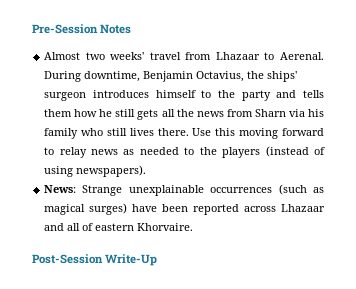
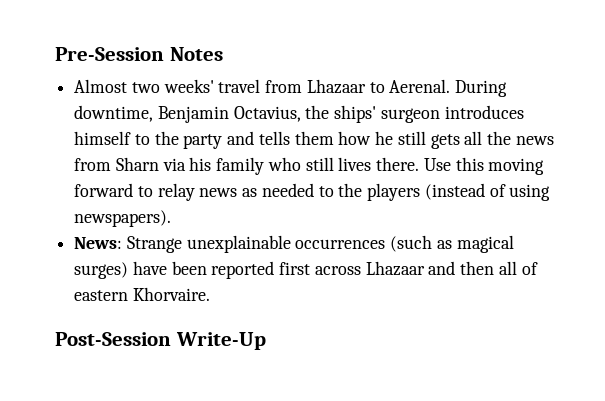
- News: Strange unexplainable occurrences (such as magical surges) have been reported across Lhazaar and all of eastern Khorvaire.
+ News: Strange unexplainable occurrences (such as magical surges) have been reported first across Lhazaar and then all of eastern Khorvaire.

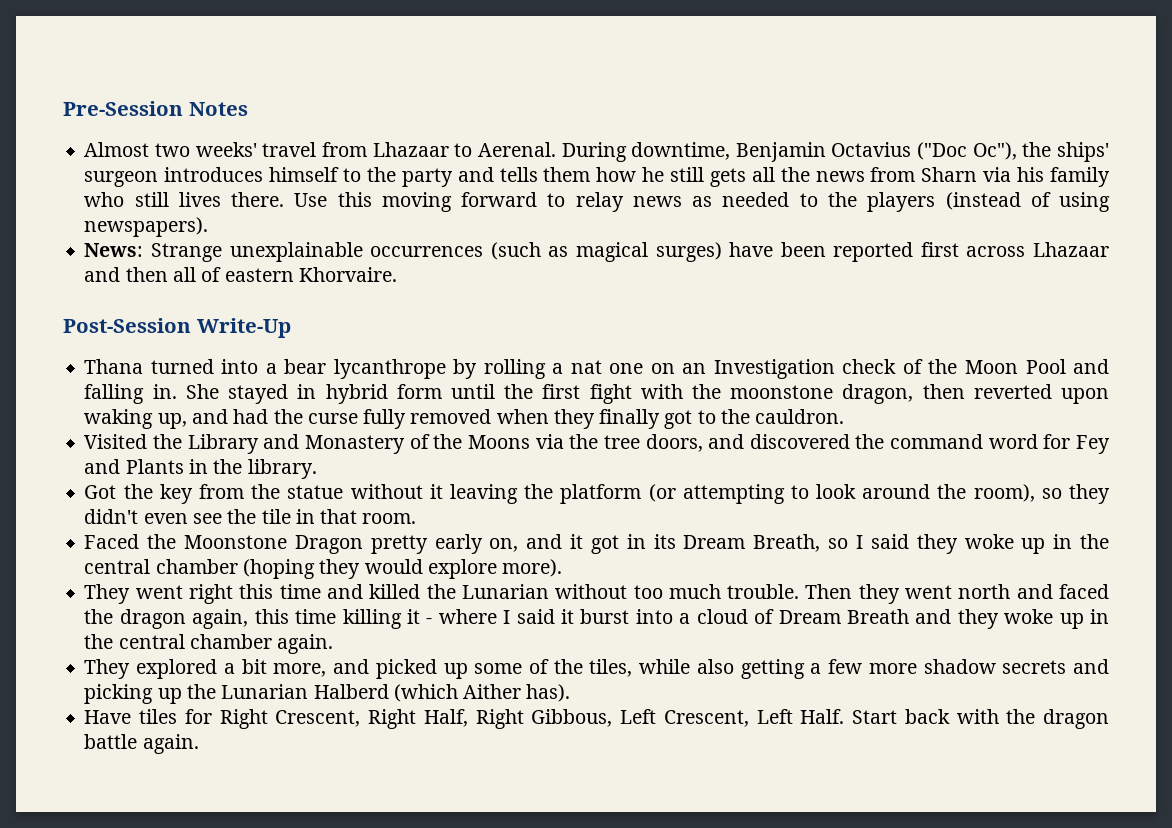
- During downtime, Benjamin Octavius, the ships' surgeon introduces himself to the party and tells them how he still gets all the news from Sharn via his family who still lives there.
+ During downtime, Benjamin Octavius ("Doc Oc"), the ships' surgeon introduces himself to the party and tells them how he still gets all the news from Sharn via his family who still lives there.
+ Thana turned into a bear lycanthrope by rolling a nat one on an Investigation check of the Moon Pool and falling in. She stayed in hybrid form until the first fight with the moonstone dragon, then reverted upon waking up, and had the curse fully removed when they finally got to the cauldron.
+ Visited the Library and Monastery of the Moons via the tree doors, and discovered the command word for Fey and Plants in the library.
+ Got the key from the statue without it leaving the platform (or attempting to look around the room), so they didn't even see the tile in that room.
+ Faced the Moonstone Dragon pretty early on, and it got in its Dream Breath, so I said they woke up in the central chamber (hoping they would explore more).
+ They went right this time and killed the Lunarian without too much trouble. Then they went north and faced the dragon again, this time killing it - where I said it burst into a cloud of Dream Breath and they woke up in the central chamber again.
+ They explored a bit more, and picked up some of the tiles, while also getting a few more shadow secrets and picking up the Lunarian Halberd (which Aither has).
+ Have tiles for Right Crescent, Right Half, Right Gibbous, Left Crescent, Left Half. Start back with the dragon battle again.

